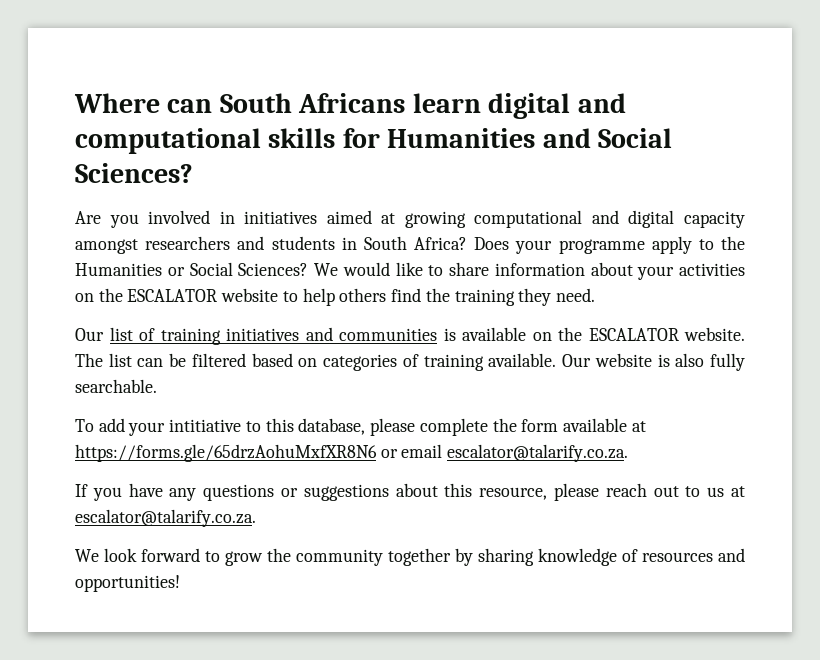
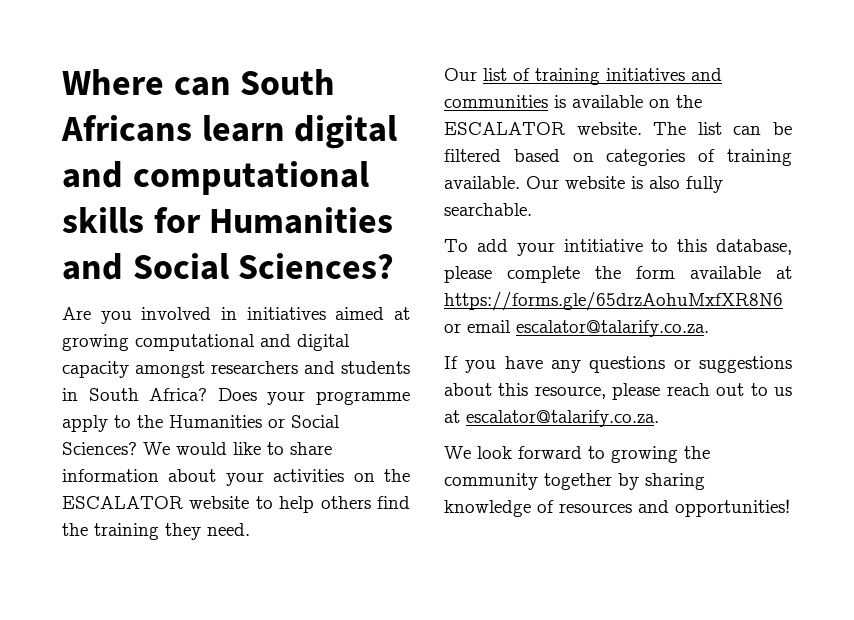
- We look forward to grow the community together by sharing knowledge of resources and opportunities!
+ We look forward to growing the community together by sharing knowledge of resources and opportunities!

